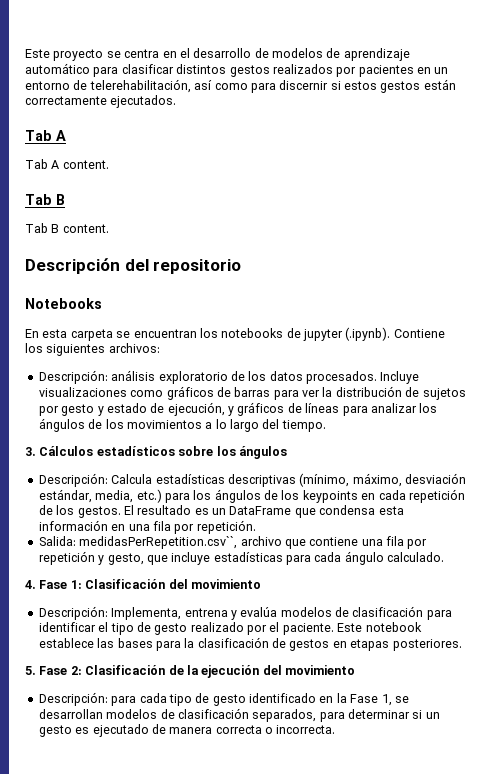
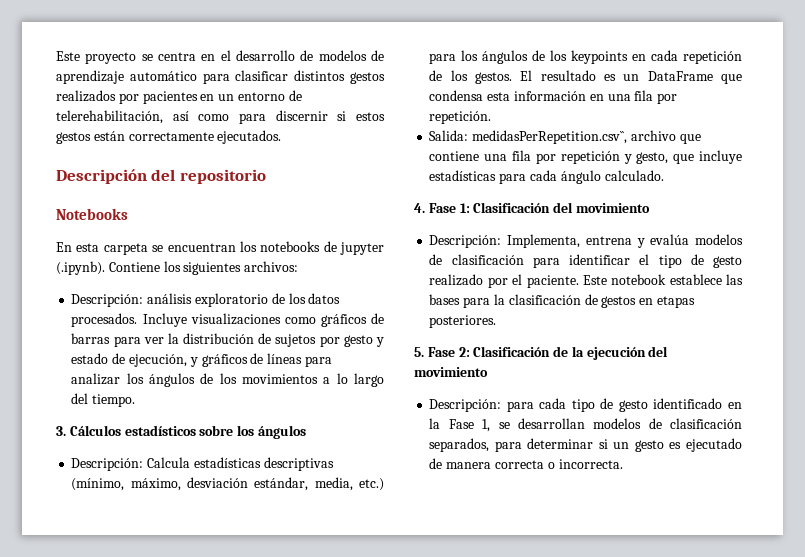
  Este proyecto se centra en el desarrollo de modelos de aprendizaje automático para clasificar distintos gestos realizados por pacientes en un entorno de telerehabilitación, así como para discernir si estos gestos están correctamente ejecutados.
- Tab A
- Tab A content.
- Tab B
- Tab B content.

